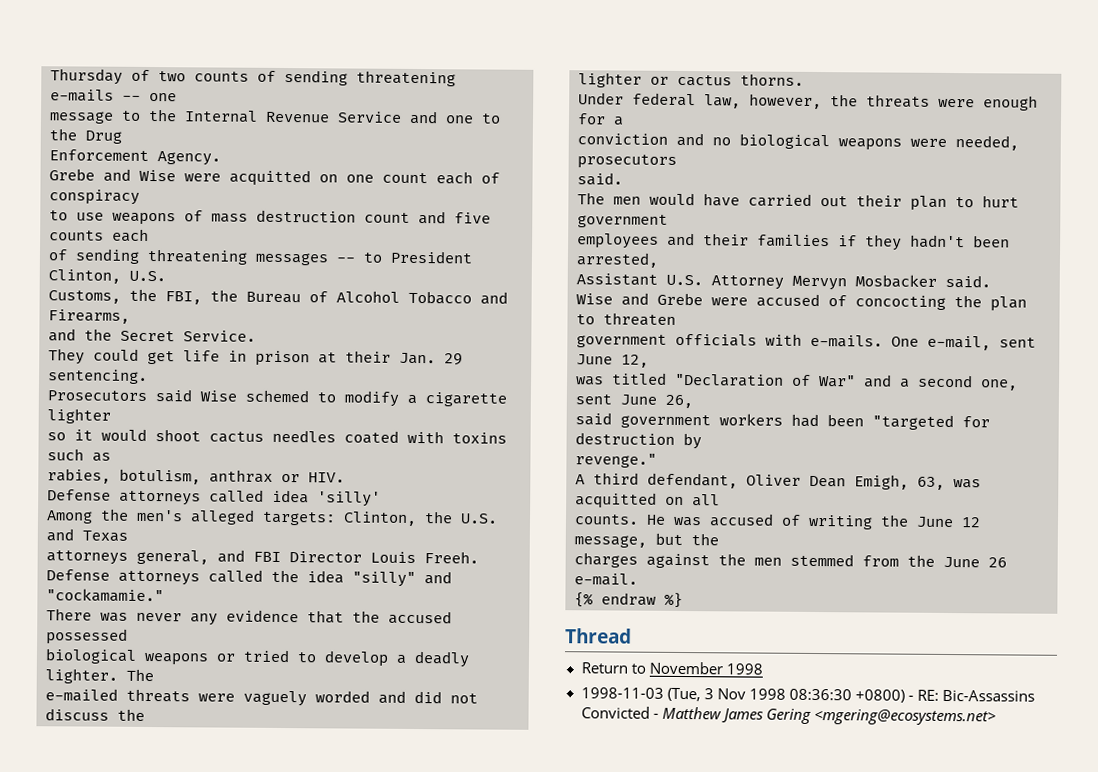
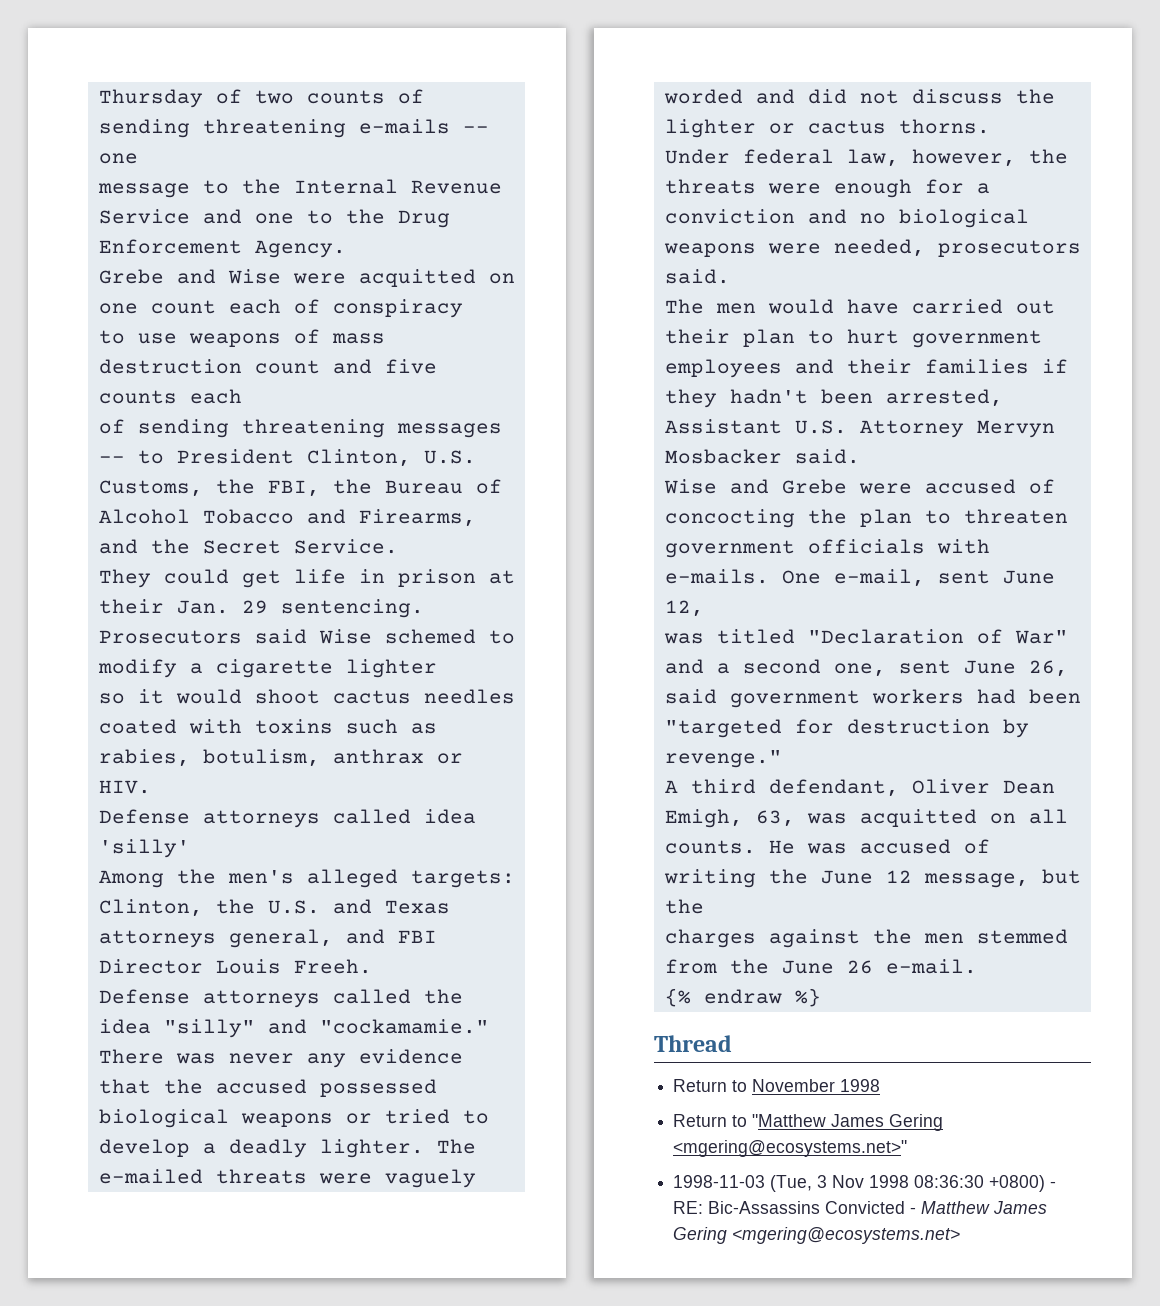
+ Return to "Matthew James Gering <mgering@ecosystems.net>"

